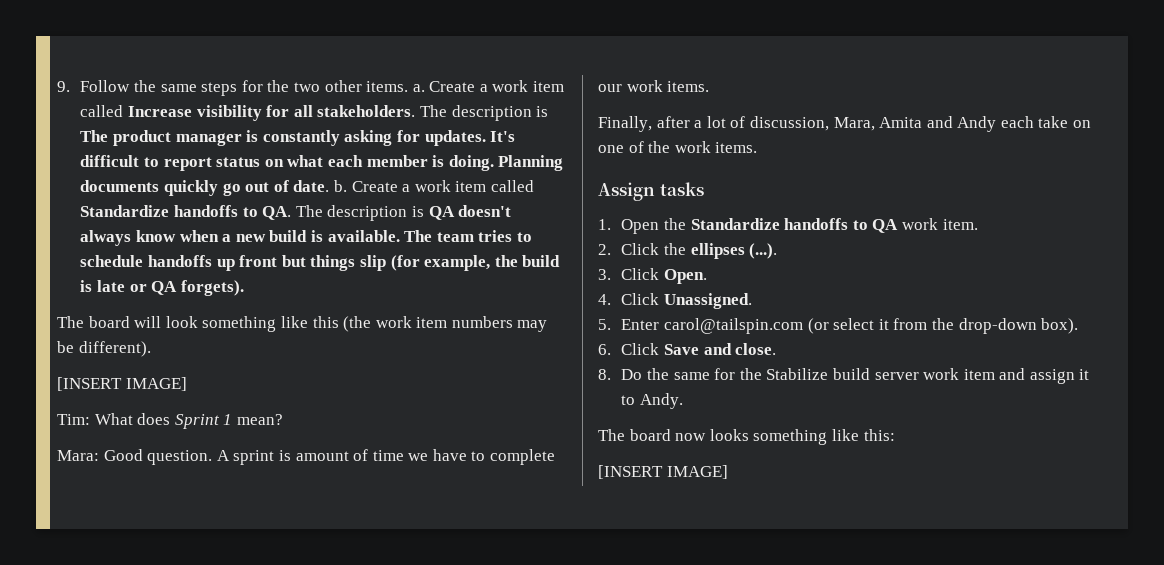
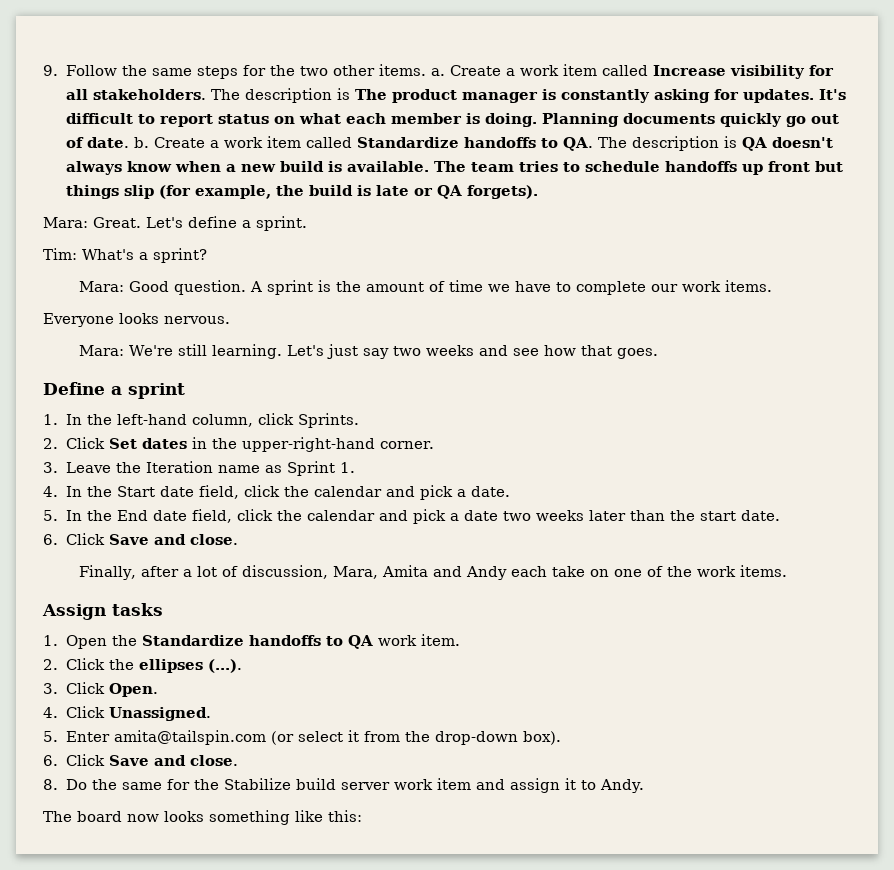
- The board will look something like this (the work item numbers may be different).
- [INSERT IMAGE]
- Tim: What does Sprint 1 mean?
+ Mara: Great. Let's define a sprint.
+ Tim: What's a sprint?
- A sprint is amount of time we have to complete our work items.
+ A sprint is the amount of time we have to complete our work items.
+ Everyone looks nervous.
+ Mara: We're still learning. Let's just say two weeks and see how that goes.
+ Define a sprint
+ 1. In the left-hand column, click Sprints.
+ 2. Click Set dates in the upper-right-hand corner.
+ 3. Leave the Iteration name as Sprint 1.
+ 4. In the Start date field, click the calendar and pick a date.
+ 5. In the End date field, click the calendar and pick a date two weeks later than the start date.
+ 6. Click Save and close.
- 5. Enter carol@tailspin.com (or select it from the drop-down box).
+ 5. Enter amita@tailspin.com (or select it from the drop-down box).
  The board now looks something like this:
- [INSERT IMAGE]

